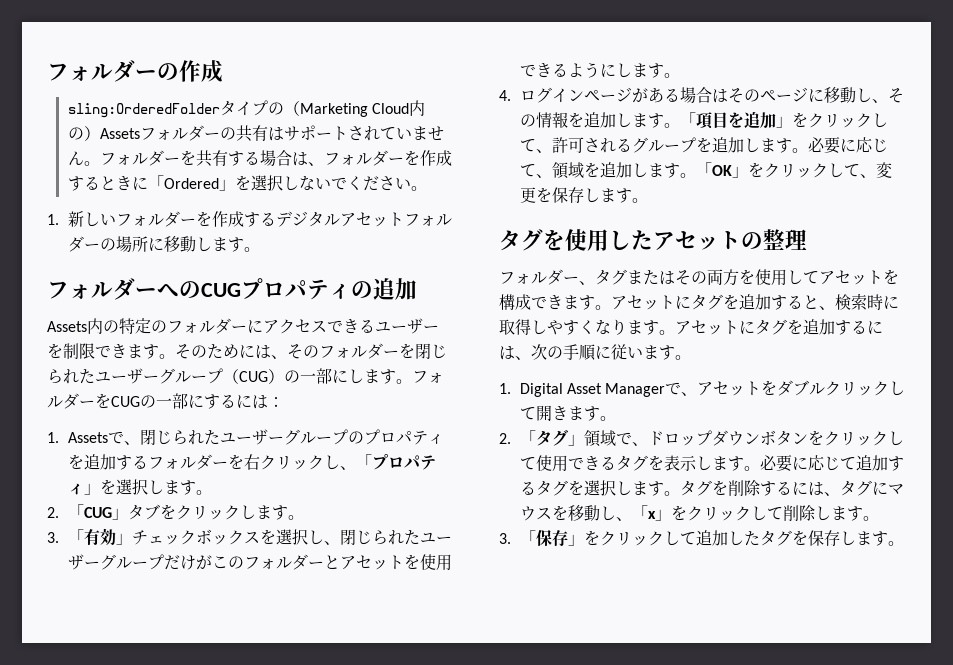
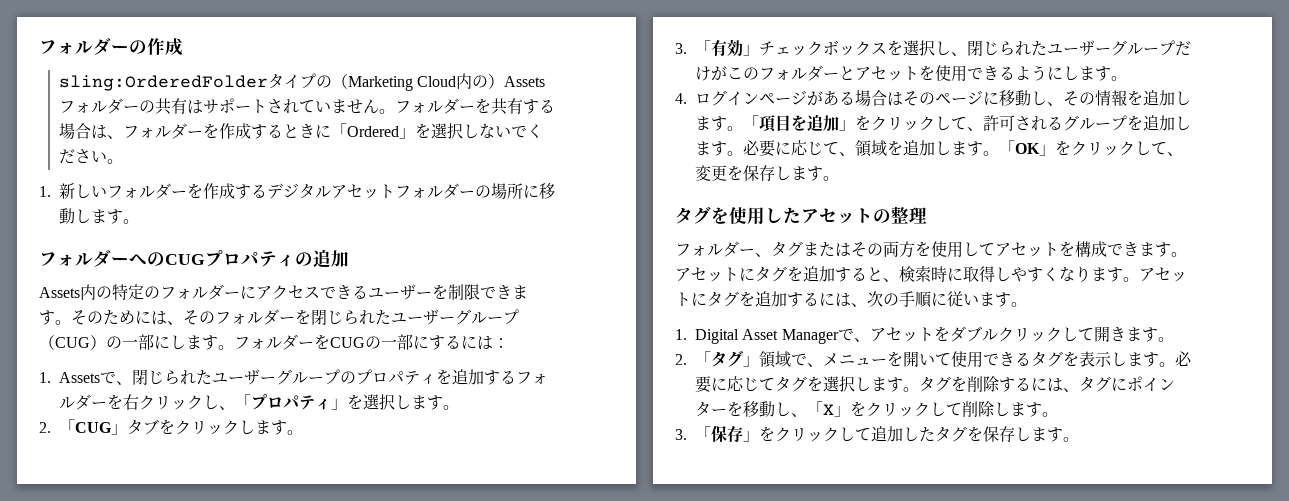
- 2.「タグ」領域で、ドロップダウンボタンをクリックして使用できるタグを表示します。
+ 2.「タグ」領域で、メニューを開いて使用できるタグを表示します。
- 必要に応じて追加するタグを選択します。
+ 必要に応じてタグを選択します。
- タグを削除するには、タグにマウスを移動し、「x」をクリックして削除します。
+ タグを削除するには、タグにポインターを移動し、「X」をクリックして削除します。

